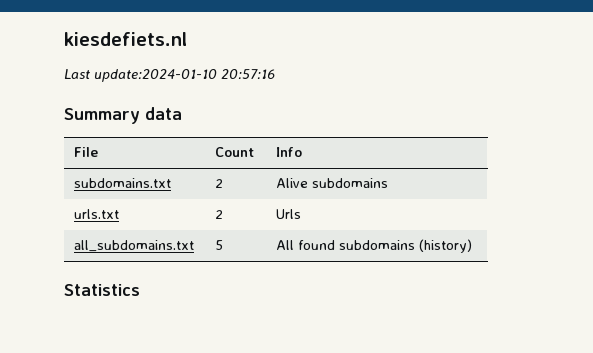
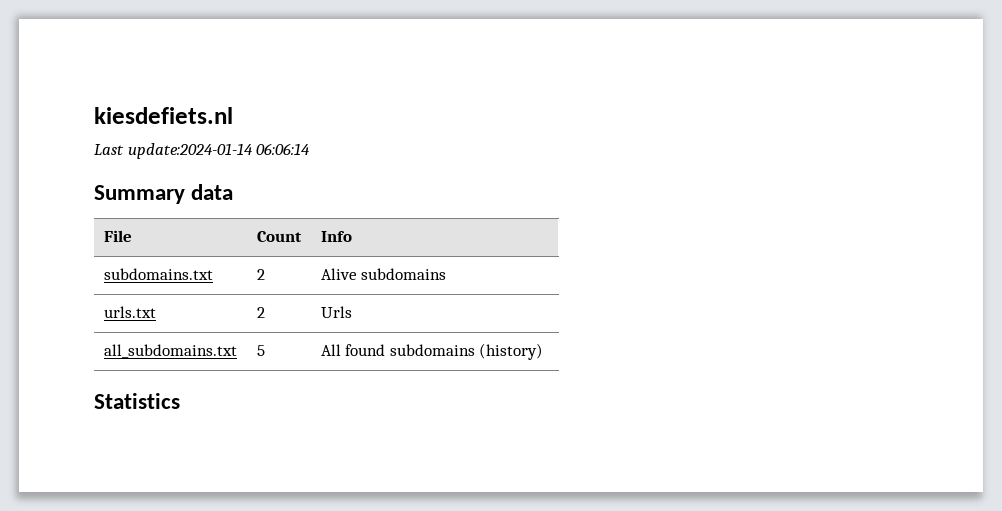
- Last update:2024-01-10 20:57:16
+ Last update:2024-01-14 06:06:14

